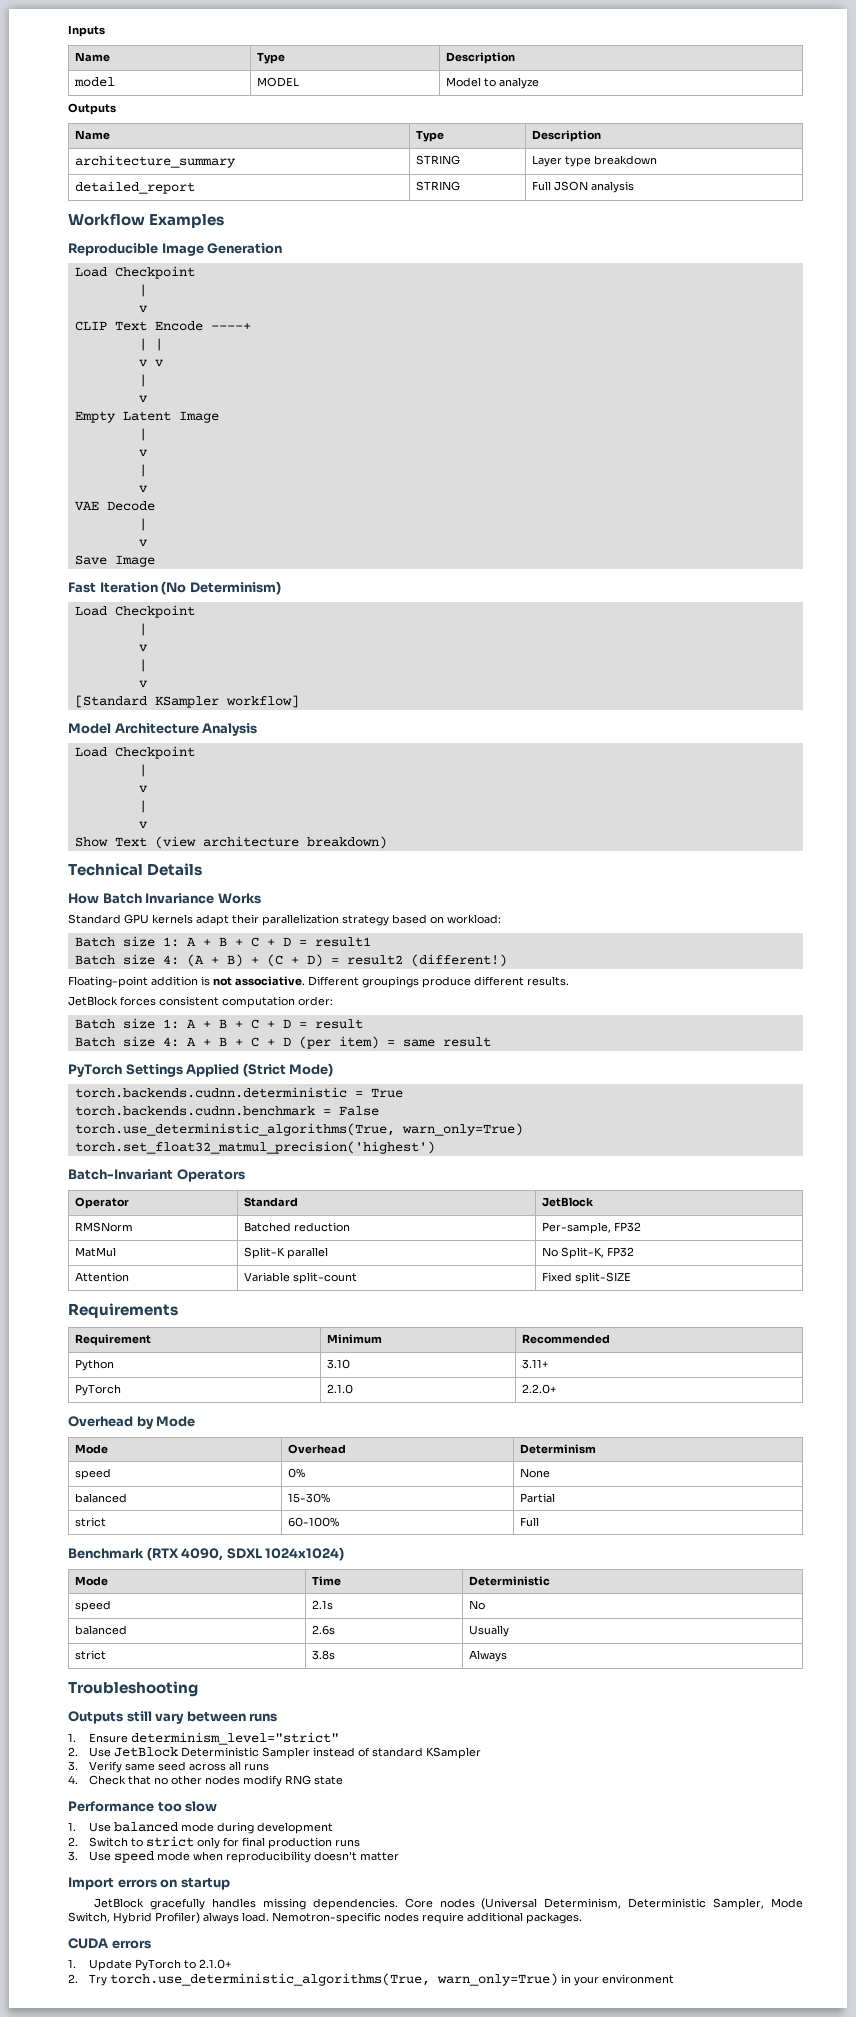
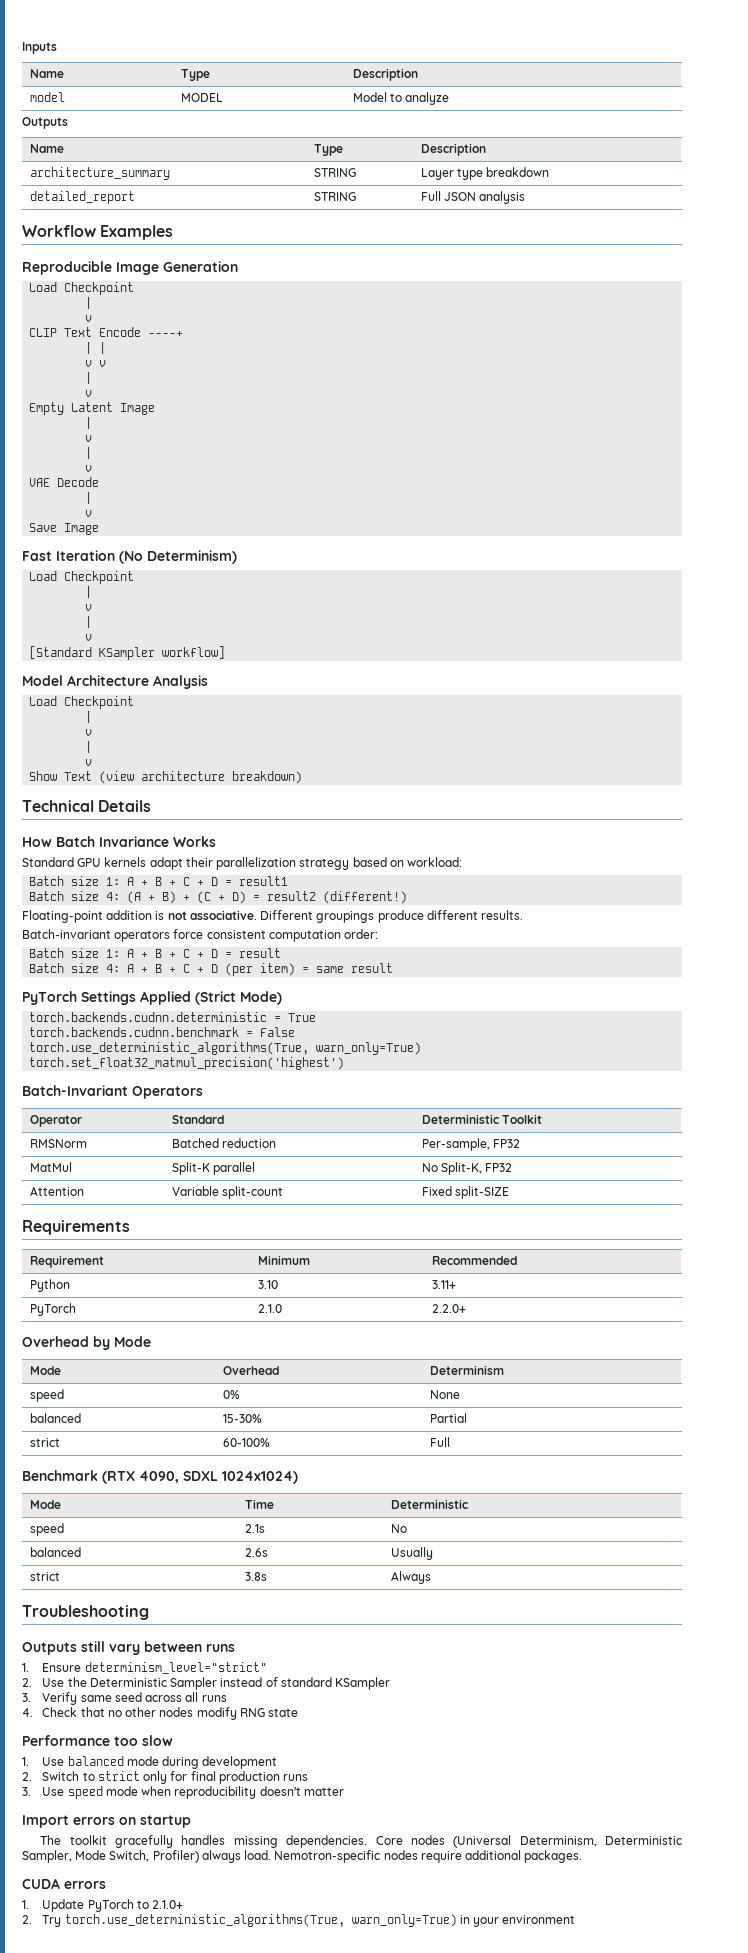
- JetBlock forces consistent computation order:
+ Batch-invariant operators force consistent computation order:
- Operator | Standard | JetBlock
+ Operator | Standard | Deterministic Toolkit
- 2. Use JetBlock Deterministic Sampler instead of standard KSampler
+ 2. Use the Deterministic Sampler instead of standard KSampler
- JetBlock gracefully handles missing dependencies.
+ The toolkit gracefully handles missing dependencies.
- Core nodes (Universal Determinism, Deterministic Sampler, Mode Switch, Hybrid Profiler) always load.
+ Core nodes (Universal Determinism, Deterministic Sampler, Mode Switch, Profiler) always load.

